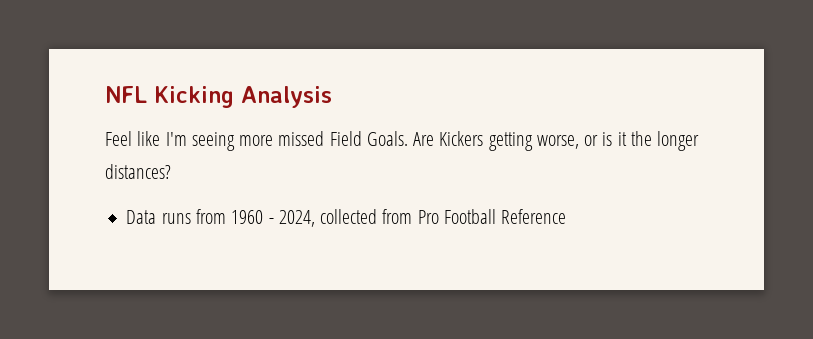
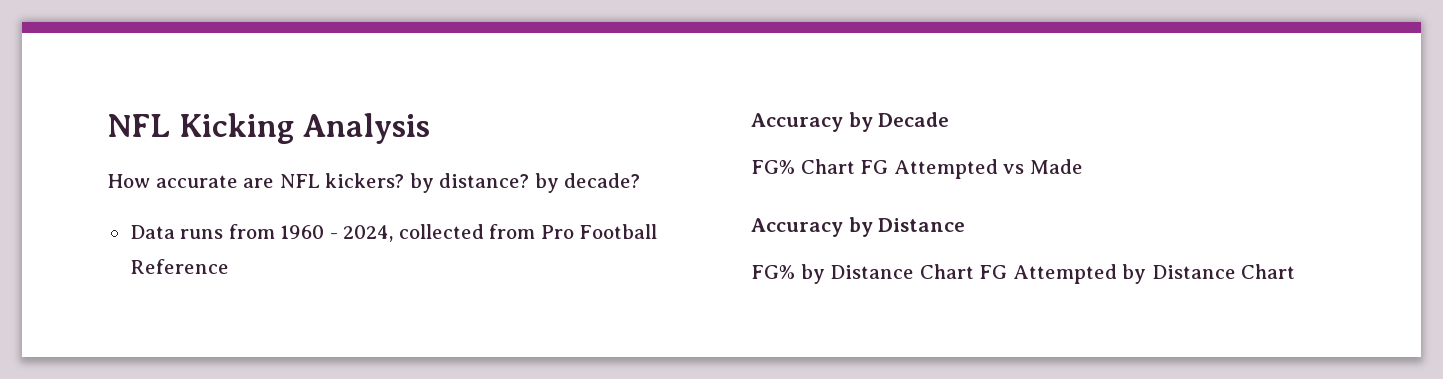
- Feel like I'm seeing more missed Field Goals. Are Kickers getting worse, or is it the longer distances?
+ How accurate are NFL kickers? by distance? by decade?
+ Accuracy by Decade
+ FG% Chart FG Attempted vs Made
+ Accuracy by Distance
+ FG% by Distance Chart FG Attempted by Distance Chart

